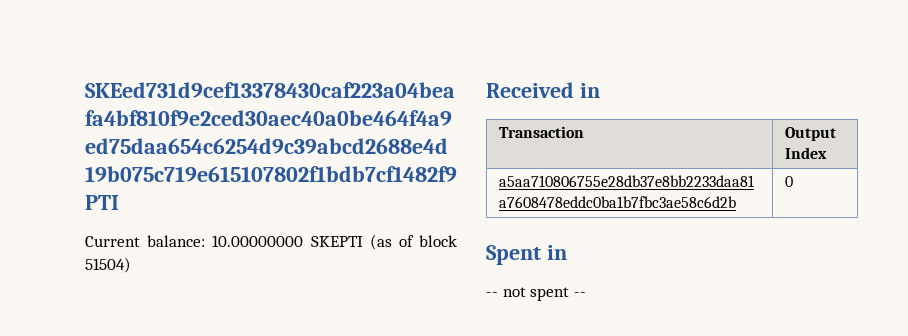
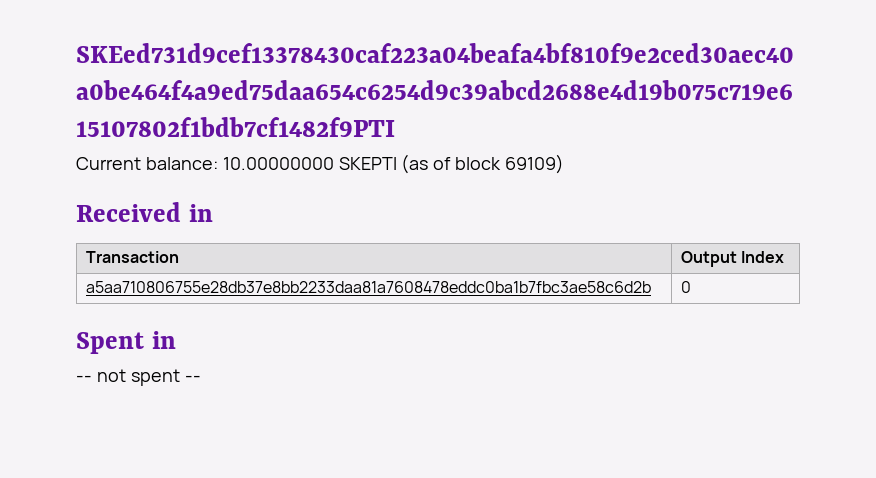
- Current balance: 10.00000000 SKEPTI (as of block 51504)
+ Current balance: 10.00000000 SKEPTI (as of block 69109)

